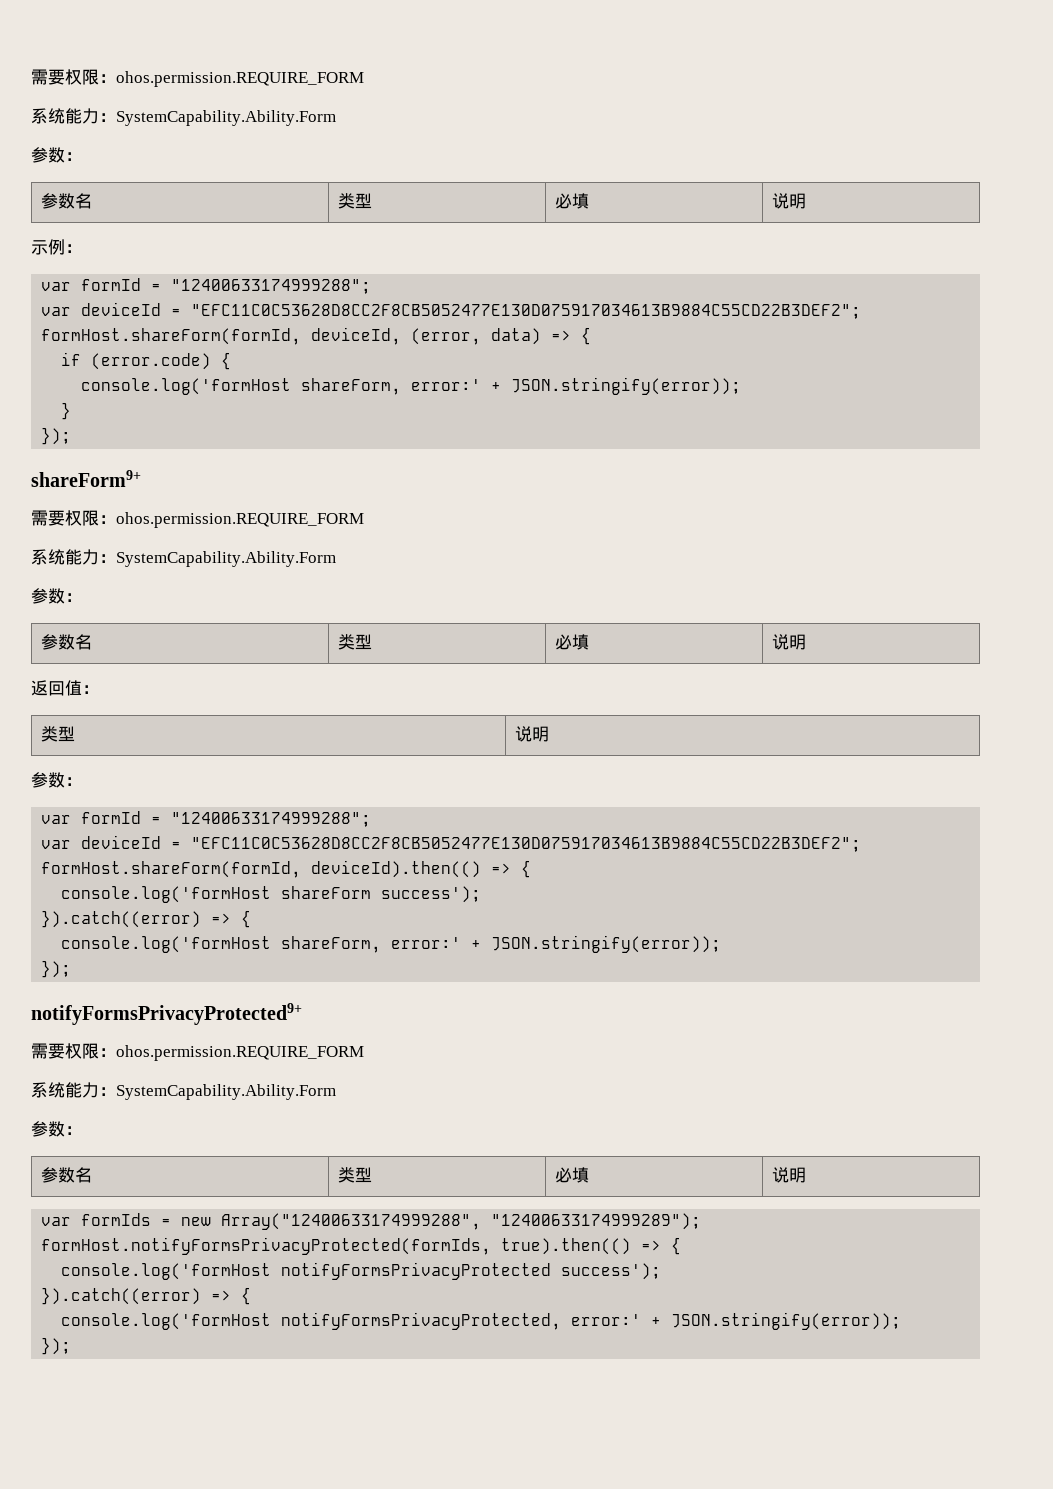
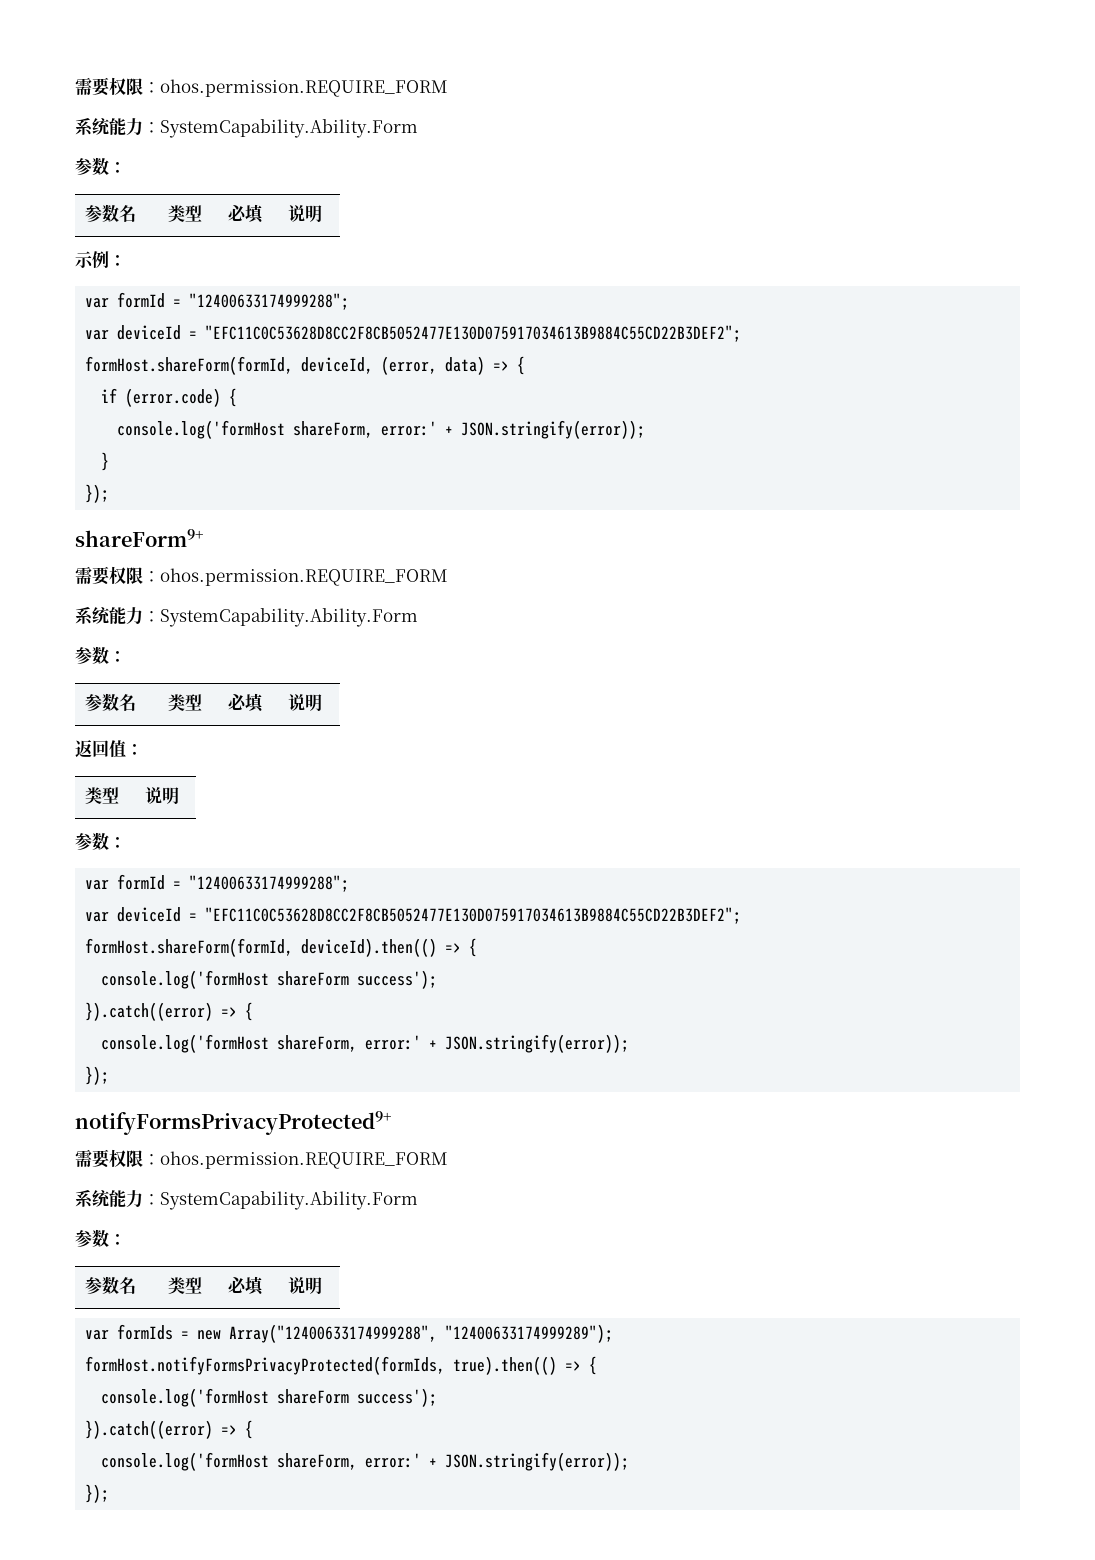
  formHost.notifyFormsPrivacyProtected(formIds, true).then(() => {
- console.log('formHost notifyFormsPrivacyProtected success');
+ console.log('formHost shareForm success');
  }).catch((error) => {
- console.log('formHost notifyFormsPrivacyProtected, error:' + JSON.stringify(error));
+ console.log('formHost shareForm, error:' + JSON.stringify(error));

